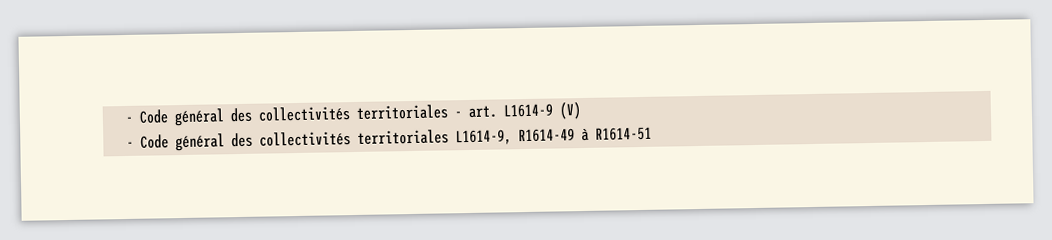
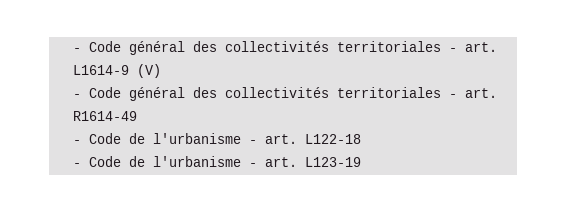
- - Code général des collectivités territoriales L1614-9, R1614-49 à R1614-51
+ - Code général des collectivités territoriales - art. R1614-49
+ - Code de l'urbanisme - art. L122-18
+ - Code de l'urbanisme - art. L123-19

